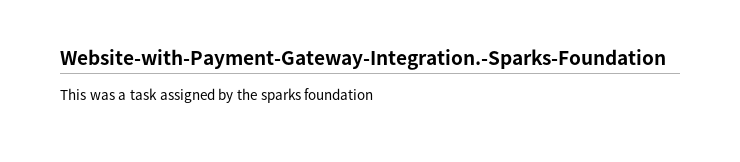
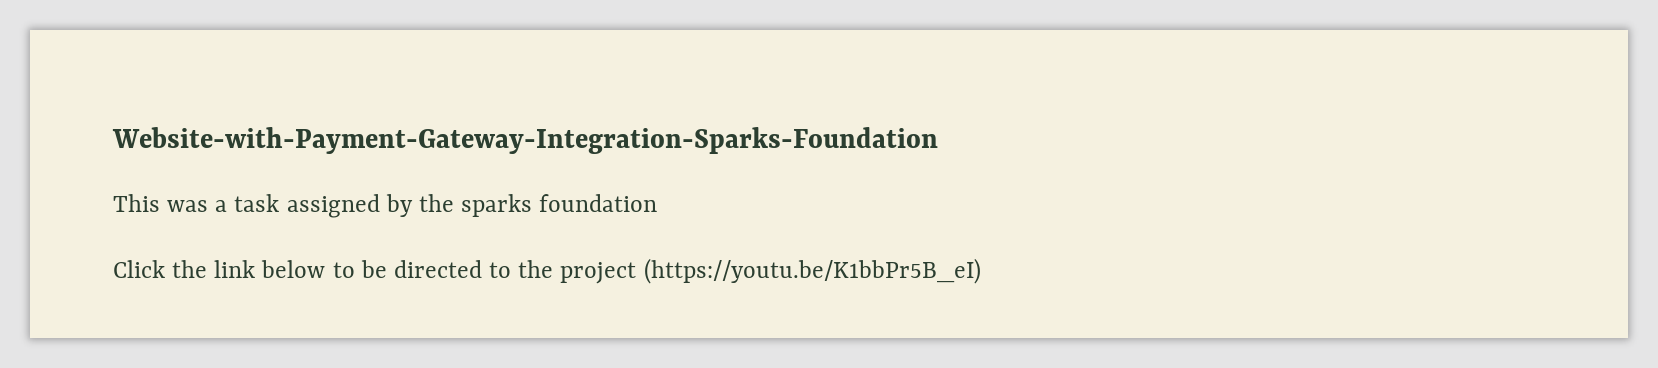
- Website-with-Payment-Gateway-Integration.-Sparks-Foundation
+ Website-with-Payment-Gateway-Integration-Sparks-Foundation
+ Click the link below to be directed to the project (https://youtu.be/K1bbPr5B_eI)

